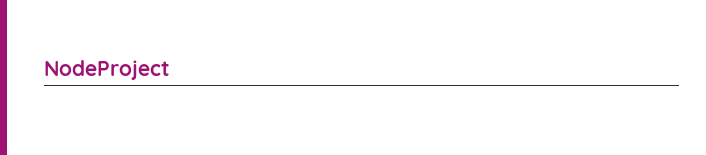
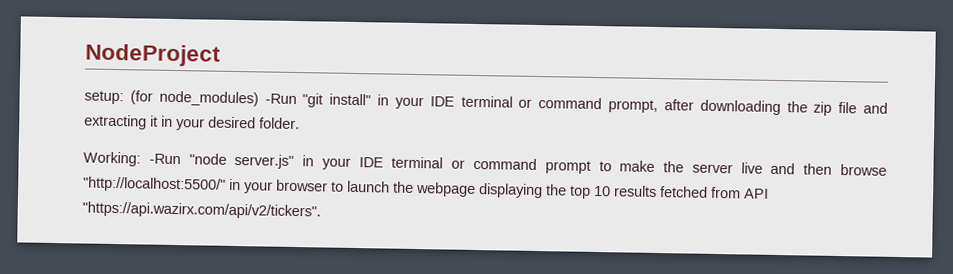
+ setup: (for node_modules) -Run "git install" in your IDE terminal or command prompt, after downloading the zip file and extracting it in your desired folder.
+ Working: -Run "node server.js" in your IDE terminal or command prompt to make the server live and then browse "http://localhost:5500/" in your browser to launch the webpage displaying the top 10 results fetched from API "https://api.wazirx.com/api/v2/tickers".

